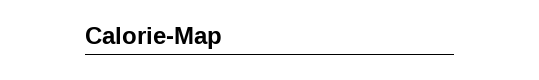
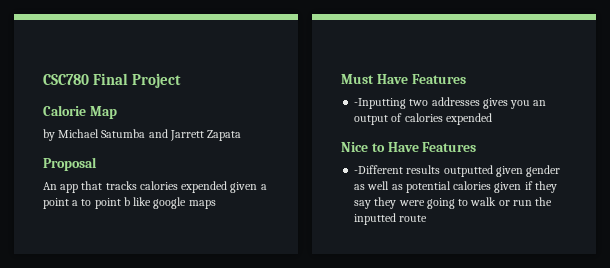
- Calorie-Map
+ CSC780 Final Project
+ Calorie Map
+ by Michael Satumba and Jarrett Zapata
+ Proposal
+ An app that tracks calories expended given a point a to point b like google maps
+ Must Have Features
+ -Inputting two addresses gives you an output of calories expended
+ Nice to Have Features
+ -Different results outputted given gender as well as potential calories given if they say they were going to walk or run the inputted route

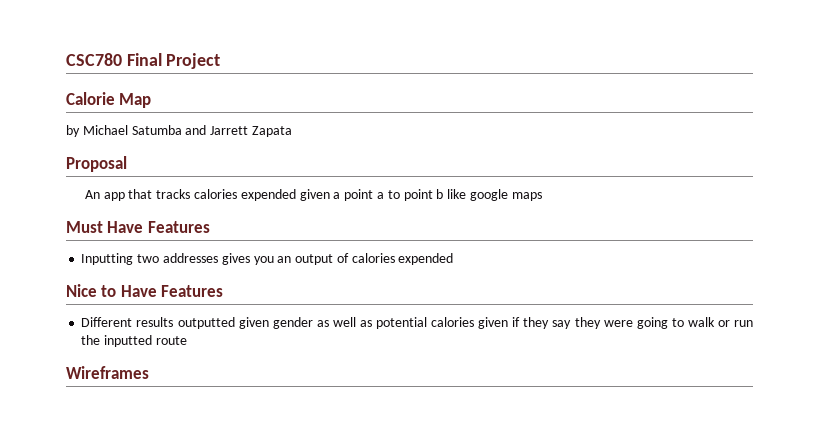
- -Inputting two addresses gives you an output of calories expended
+ Inputting two addresses gives you an output of calories expended
- -Different results outputted given gender as well as potential calories given if they say they were going to walk or run the inputted route
+ Different results outputted given gender as well as potential calories given if they say they were going to walk or run the inputted route
+ Wireframes

